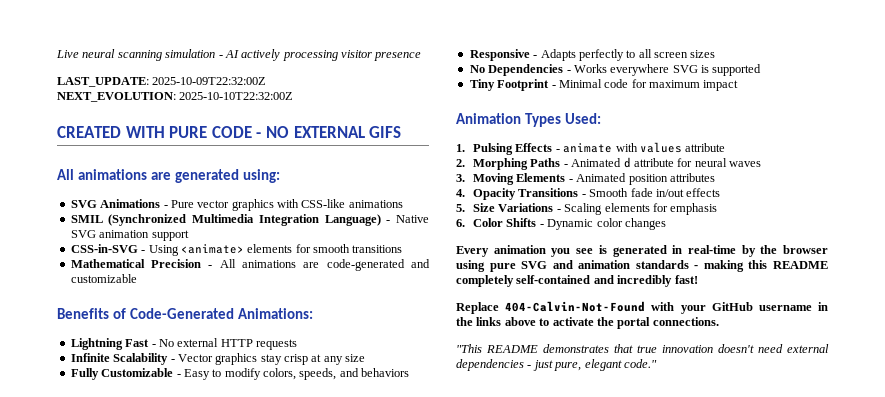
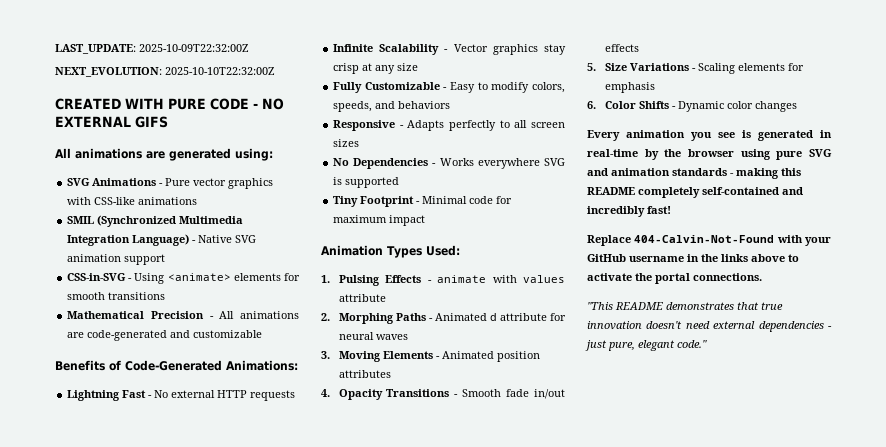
- Live neural scanning simulation - AI actively processing visitor presence

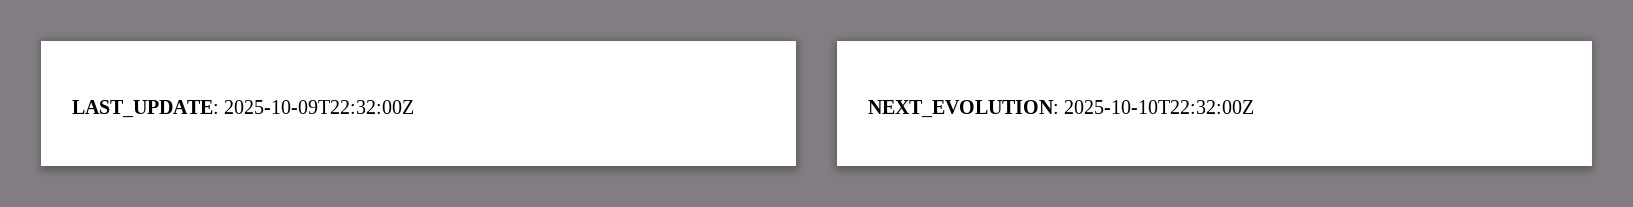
- CREATED WITH PURE CODE - NO EXTERNAL GIFS
- All animations are generated using:
- SVG Animations - Pure vector graphics with CSS-like animations
- SMIL (Synchronized Multimedia Integration Language) - Native SVG animation support
- CSS-in-SVG - Using <animate> elements for smooth transitions
- Mathematical Precision - All animations are code-generated and customizable
- Benefits of Code-Generated Animations:
- Lightning Fast - No external HTTP requests
- Infinite Scalability - Vector graphics stay crisp at any size
- Fully Customizable - Easy to modify colors, speeds, and behaviors
- Responsive - Adapts perfectly to all screen sizes
- No Dependencies - Works everywhere SVG is supported
- Tiny Footprint - Minimal code for maximum impact
- Animation Types Used:
- 1. Pulsing Effects - animate with values attribute
- 2. Morphing Paths - Animated d attribute for neural waves
- 3. Moving Elements - Animated position attributes
- 4. Opacity Transitions - Smooth fade in/out effects
- 5. Size Variations - Scaling elements for emphasis
- 6. Color Shifts - Dynamic color changes
- Every animation you see is generated in real-time by the browser using pure SVG and animation standards - making this README completely self-contained and incredibly fast!
- Replace 404-Calvin-Not-Found with your GitHub username in the links above to activate the portal connections.
- "This README demonstrates that true innovation doesn't need external dependencies - just pure, elegant code."

